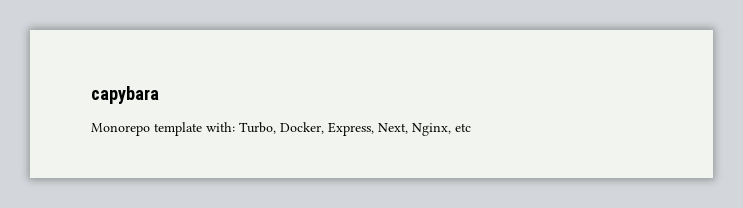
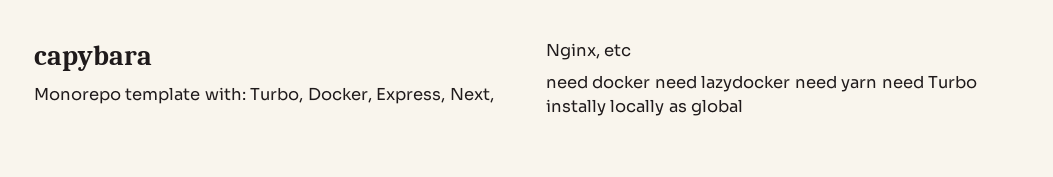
+ need docker need lazydocker need yarn need Turbo instally locally as global

